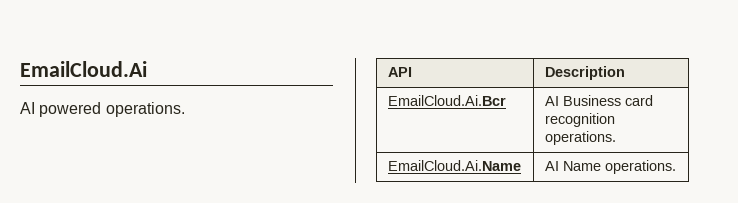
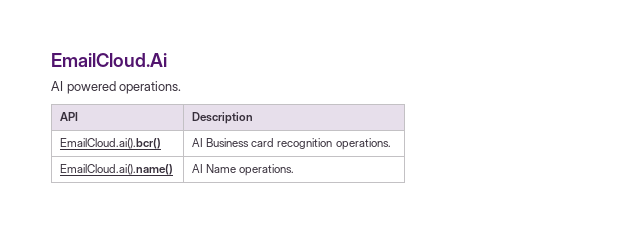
- EmailCloud.Ai.Bcr | AI Business card recognition operations.
+ EmailCloud.ai().bcr() | AI Business card recognition operations.
- EmailCloud.Ai.Name | AI Name operations.
+ EmailCloud.ai().name() | AI Name operations.

